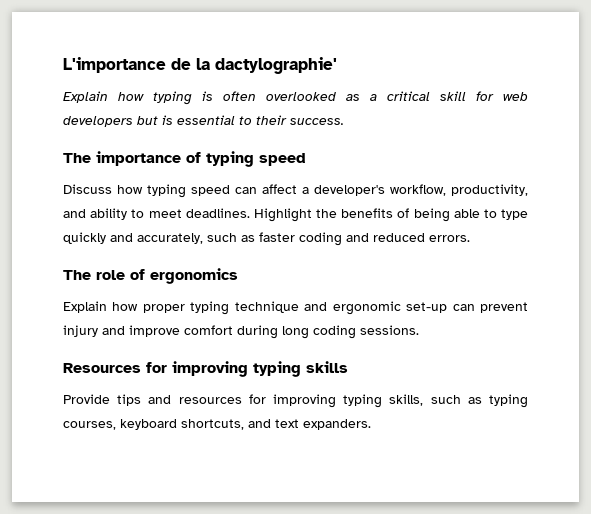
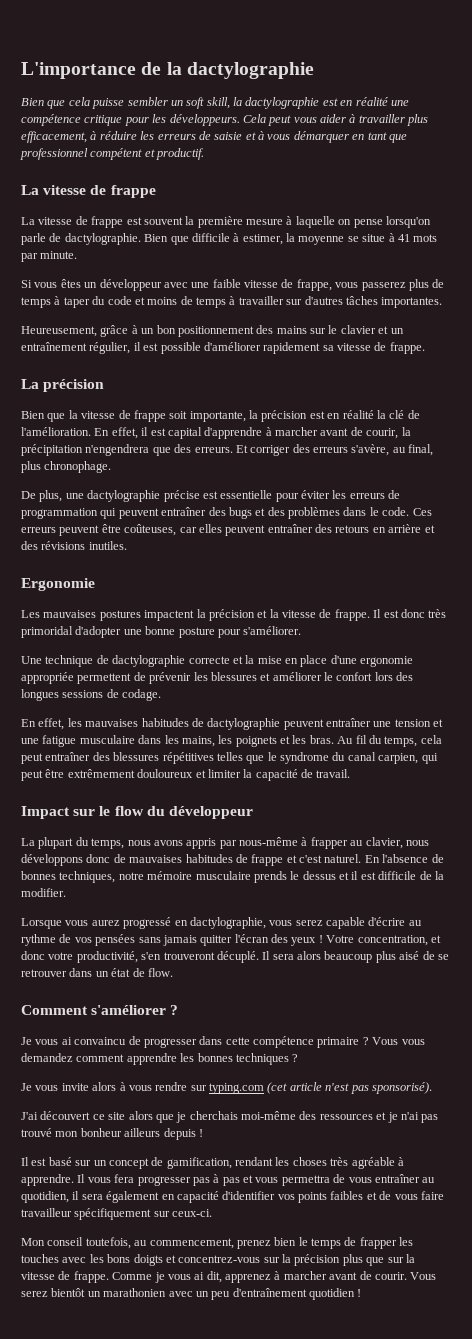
- L'importance de la dactylographie'
- Explain how typing is often overlooked as a critical skill for web developers but is essential to their success.
- The importance of typing speed
- Discuss how typing speed can affect a developer's workflow, productivity, and ability to meet deadlines. Highlight the benefits of being able to type quickly and accurately, such as faster coding and reduced errors.
- The role of ergonomics
- Explain how proper typing technique and ergonomic set-up can prevent injury and improve comfort during long coding sessions.
- Resources for improving typing skills
- Provide tips and resources for improving typing skills, such as typing courses, keyboard shortcuts, and text expanders.
+ L'importance de la dactylographie
+ Bien que cela puisse sembler un soft skill, la dactylographie est en réalité une compétence critique pour les développeurs. Cela peut vous aider à travailler plus efficacement, à réduire les erreurs de saisie et à vous démarquer en tant que professionnel compétent et productif.
+ La vitesse de frappe
+ La vitesse de frappe est souvent la première mesure à laquelle on pense lorsqu'on parle de dactylographie. Bien que difficile à estimer, la moyenne se situe à 41 mots par minute.
+ Si vous êtes un développeur avec une faible vitesse de frappe, vous passerez plus de temps à taper du code et moins de temps à travailler sur d'autres tâches importantes.
+ Heureusement, grâce à un bon positionnement des mains sur le clavier et un entraînement régulier, il est possible d'améliorer rapidement sa vitesse de frappe.
+ La précision
+ Bien que la vitesse de frappe soit importante, la précision est en réalité la clé de l'amélioration. En effet, il est capital d'apprendre à marcher avant de courir, la précipitation n'engendrera que des erreurs. Et corriger des erreurs s'avère, au final, plus chronophage.
+ De plus, une dactylographie précise est essentielle pour éviter les erreurs de programmation qui peuvent entraîner des bugs et des problèmes dans le code. Ces erreurs peuvent être coûteuses, car elles peuvent entraîner des retours en arrière et des révisions inutiles.
+ Ergonomie
+ Les mauvaises postures impactent la précision et la vitesse de frappe. Il est donc très primoridal d'adopter une bonne posture pour s'améliorer.
+ Une technique de dactylographie correcte et la mise en place d'une ergonomie appropriée permettent de prévenir les blessures et améliorer le confort lors des longues sessions de codage.
+ En effet, les mauvaises habitudes de dactylographie peuvent entraîner une tension et une fatigue musculaire dans les mains, les poignets et les bras. Au fil du temps, cela peut entraîner des blessures répétitives telles que le syndrome du canal carpien, qui peut être extrêmement douloureux et limiter la capacité de travail.
+ Impact sur le flow du développeur
+ La plupart du temps, nous avons appris par nous-même à frapper au clavier, nous développons donc de mauvaises habitudes de frappe et c'est naturel. En l'absence de bonnes techniques, notre mémoire musculaire prends le dessus et il est difficile de la modifier.
+ Lorsque vous aurez progressé en dactylographie, vous serez capable d'écrire au rythme de vos pensées sans jamais quitter l'écran des yeux ! Votre concentration, et donc votre productivité, s'en trouveront décuplé. Il sera alors beaucoup plus aisé de se retrouver dans un état de flow.
+ Comment s'améliorer ?
+ Je vous ai convaincu de progresser dans cette compétence primaire ? Vous vous demandez comment apprendre les bonnes techniques ?
+ Je vous invite alors à vous rendre sur typing.com (cet article n'est pas sponsorisé).
+ J'ai découvert ce site alors que je cherchais moi-même des ressources et je n'ai pas trouvé mon bonheur ailleurs depuis !
+ Il est basé sur un concept de gamification, rendant les choses très agréable à apprendre. Il vous fera progresser pas à pas et vous permettra de vous entraîner au quotidien, il sera également en capacité d'identifier vos points faibles et de vous faire travailleur spécifiquement sur ceux-ci.
+ Mon conseil toutefois, au commencement, prenez bien le temps de frapper les touches avec les bons doigts et concentrez-vous sur la précision plus que sur la vitesse de frappe. Comme je vous ai dit, apprenez à marcher avant de courir. Vous serez bientôt un marathonien avec un peu d'entraînement quotidien !

